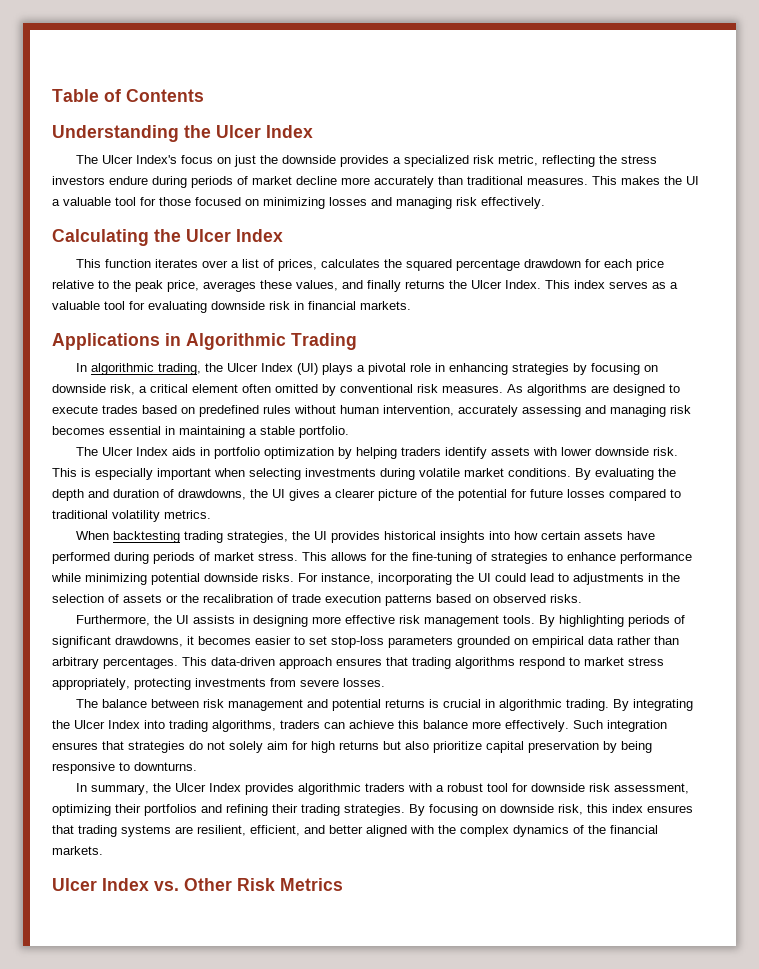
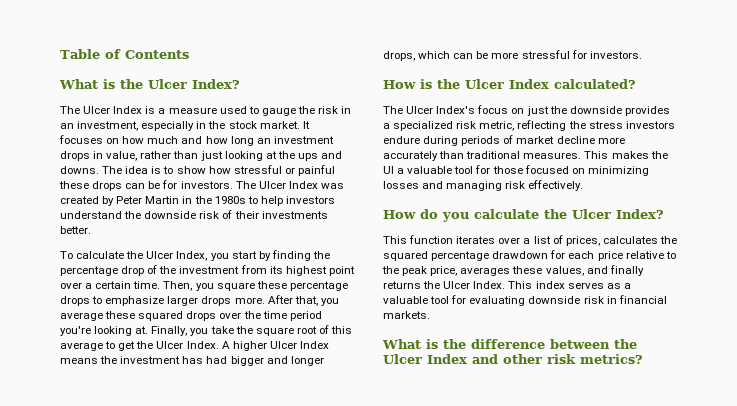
- Understanding the Ulcer Index
+ What is the Ulcer Index?
+ The Ulcer Index is a measure used to gauge the risk in an investment, especially in the stock market. It focuses on how much and how long an investment drops in value, rather than just looking at the ups and downs. The idea is to show how stressful or painful these drops can be for investors. The Ulcer Index was created by Peter Martin in the 1980s to help investors understand the downside risk of their investments better.
+ To calculate the Ulcer Index, you start by finding the percentage drop of the investment from its highest point over a certain time. Then, you square these percentage drops to emphasize larger drops more. After that, you average these squared drops over the time period you're looking at. Finally, you take the square root of this average to get the Ulcer Index. A higher Ulcer Index means the investment has had bigger and longer drops, which can be more stressful for investors.
+ How is the Ulcer Index calculated?
- Calculating the Ulcer Index
+ How do you calculate the Ulcer Index?
- Applications in Algorithmic Trading
- In algorithmic trading, the Ulcer Index (UI) plays a pivotal role in enhancing strategies by focusing on downside risk, a critical element often omitted by conventional risk measures. As algorithms are designed to execute trades based on predefined rules without human intervention, accurately assessing and managing risk becomes essential in maintaining a stable portfolio.
- The Ulcer Index aids in portfolio optimization by helping traders identify assets with lower downside risk. This is especially important when selecting investments during volatile market conditions. By evaluating the depth and duration of drawdowns, the UI gives a clearer picture of the potential for future losses compared to traditional volatility metrics.
- When backtesting trading strategies, the UI provides historical insights into how certain assets have performed during periods of market stress. This allows for the fine-tuning of strategies to enhance performance while minimizing potential downside risks. For instance, incorporating the UI could lead to adjustments in the selection of assets or the recalibration of trade execution patterns based on observed risks.
- Furthermore, the UI assists in designing more effective risk management tools. By highlighting periods of significant drawdowns, it becomes easier to set stop-loss parameters grounded on empirical data rather than arbitrary percentages. This data-driven approach ensures that trading algorithms respond to market stress appropriately, protecting investments from severe losses.
- The balance between risk management and potential returns is crucial in algorithmic trading. By integrating the Ulcer Index into trading algorithms, traders can achieve this balance more effectively. Such integration ensures that strategies do not solely aim for high returns but also prioritize capital preservation by being responsive to downturns.
- In summary, the Ulcer Index provides algorithmic traders with a robust tool for downside risk assessment, optimizing their portfolios and refining their trading strategies. By focusing on downside risk, this index ensures that trading systems are resilient, efficient, and better aligned with the complex dynamics of the financial markets.
- Ulcer Index vs. Other Risk Metrics
+ What is the difference between the Ulcer Index and other risk metrics?

